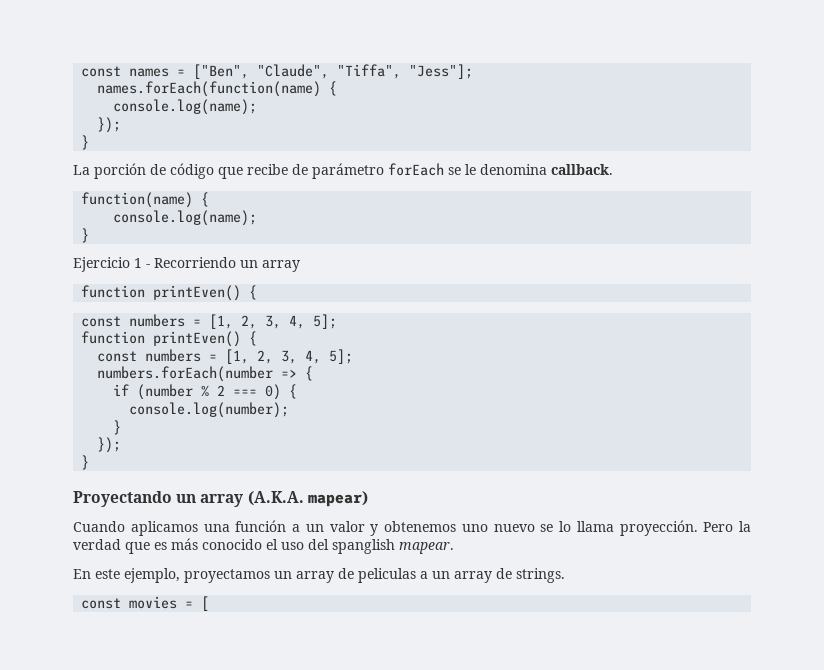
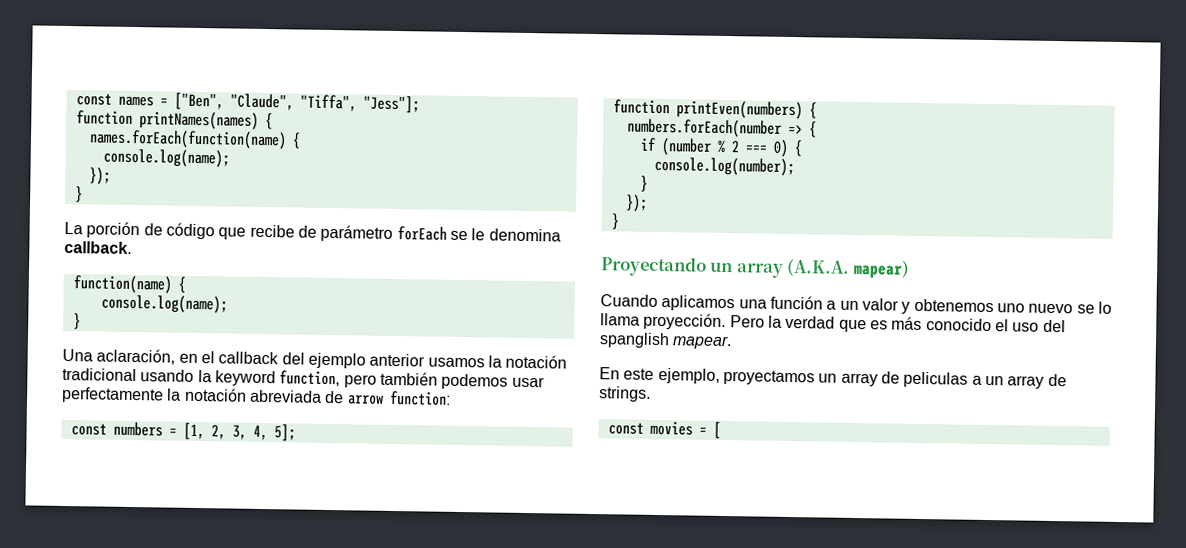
+ function printNames(names) {
- Ejercicio 1 - Recorriendo un array
- function printEven() {
+ Una aclaración, en el callback del ejemplo anterior usamos la notación tradicional usando la keyword function, pero también podemos usar perfectamente la notación abreviada de arrow function:
  const numbers = [1, 2, 3, 4, 5];
- function printEven() {
- const numbers = [1, 2, 3, 4, 5];
+ function printEven(numbers) {

